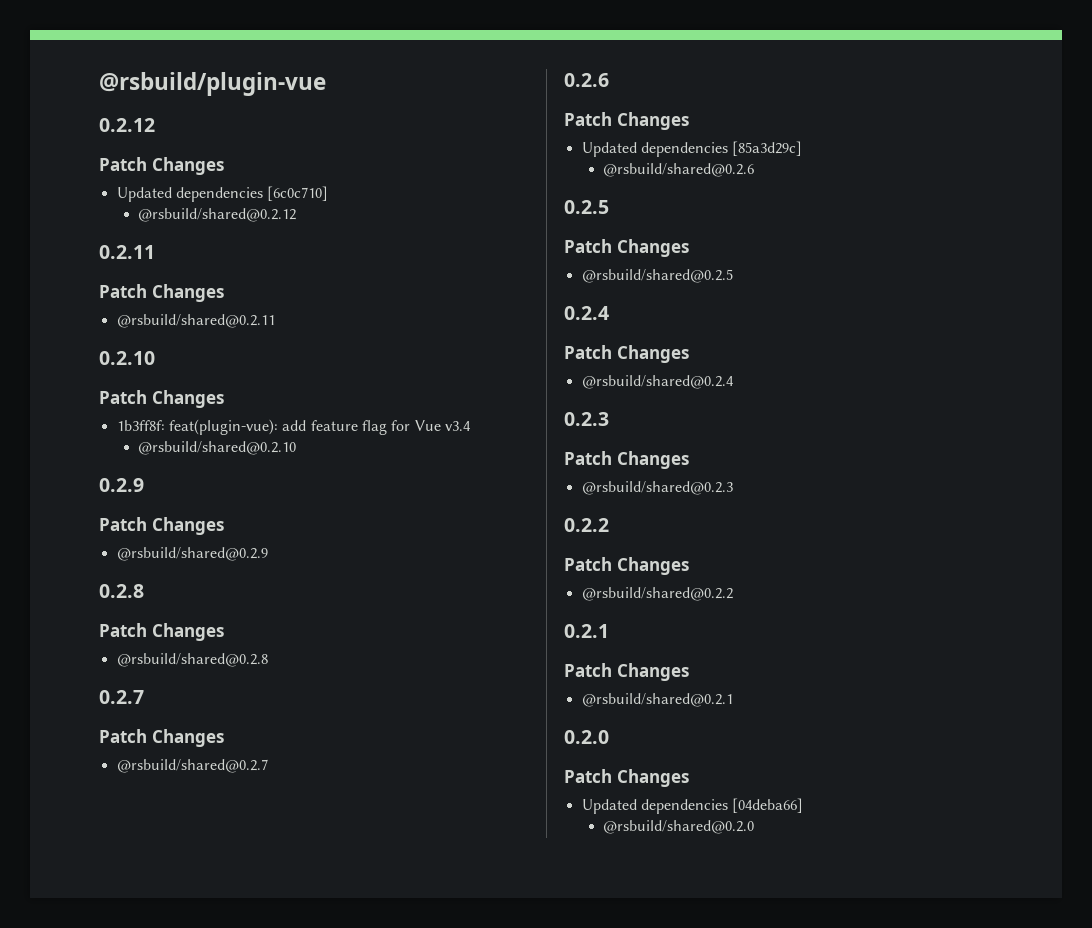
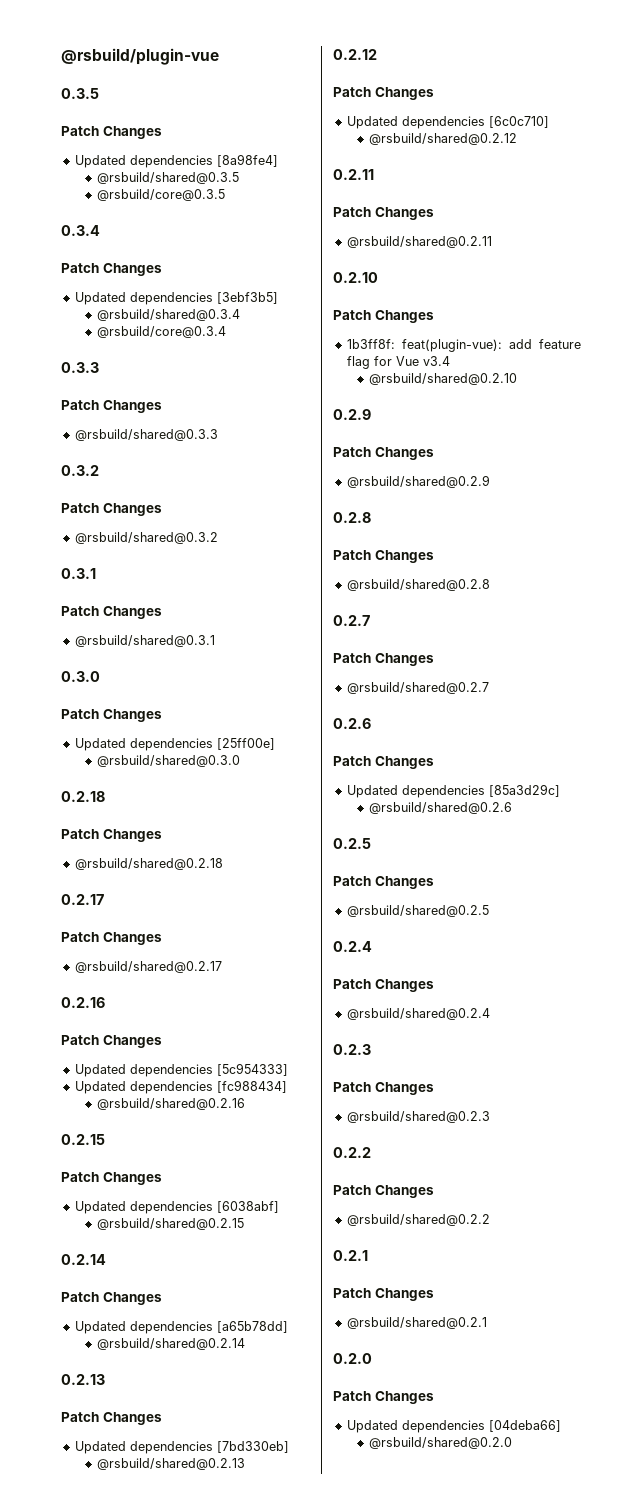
+ 0.3.5
+ Patch Changes
+ Updated dependencies [8a98fe4]
+ @rsbuild/shared@0.3.5
+ @rsbuild/core@0.3.5
+ 0.3.4
+ Patch Changes
+ Updated dependencies [3ebf3b5]
+ @rsbuild/shared@0.3.4
+ @rsbuild/core@0.3.4
+ 0.3.3
+ Patch Changes
+ @rsbuild/shared@0.3.3
+ 0.3.2
+ Patch Changes
+ @rsbuild/shared@0.3.2
+ 0.3.1
+ Patch Changes
+ @rsbuild/shared@0.3.1
+ 0.3.0
+ Patch Changes
+ Updated dependencies [25ff00e]
+ @rsbuild/shared@0.3.0
+ 0.2.18
+ Patch Changes
+ @rsbuild/shared@0.2.18
+ 0.2.17
+ Patch Changes
+ @rsbuild/shared@0.2.17
+ 0.2.16
+ Patch Changes
+ Updated dependencies [5c954333]
+ Updated dependencies [fc988434]
+ @rsbuild/shared@0.2.16
+ 0.2.15
+ Patch Changes
+ Updated dependencies [6038abf]
+ @rsbuild/shared@0.2.15
+ 0.2.14
+ Patch Changes
+ Updated dependencies [a65b78dd]
+ @rsbuild/shared@0.2.14
+ 0.2.13
+ Patch Changes
+ Updated dependencies [7bd330eb]
+ @rsbuild/shared@0.2.13

